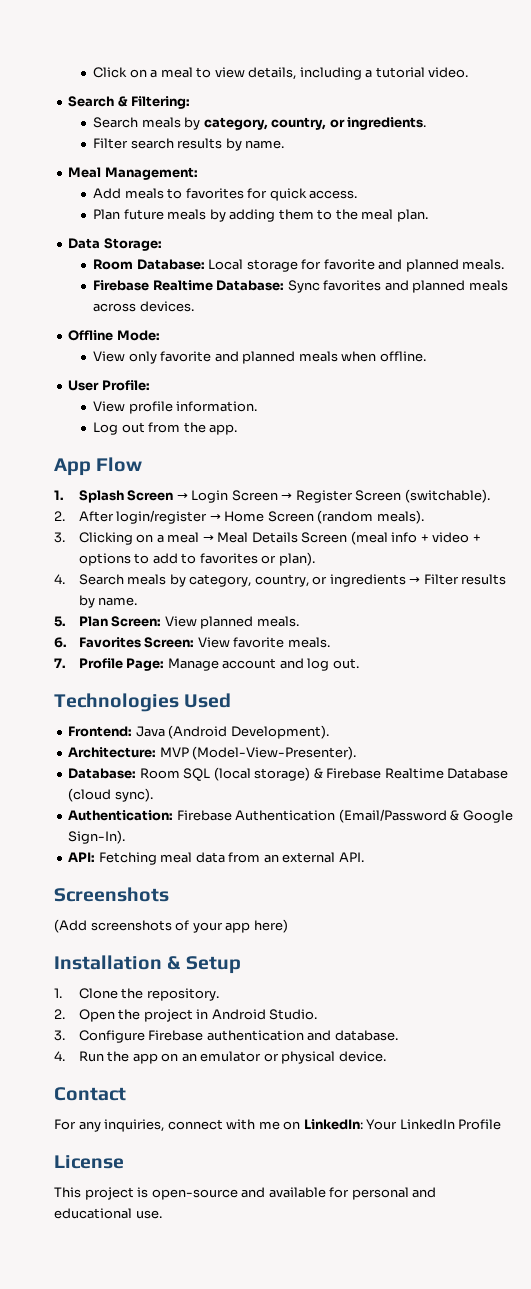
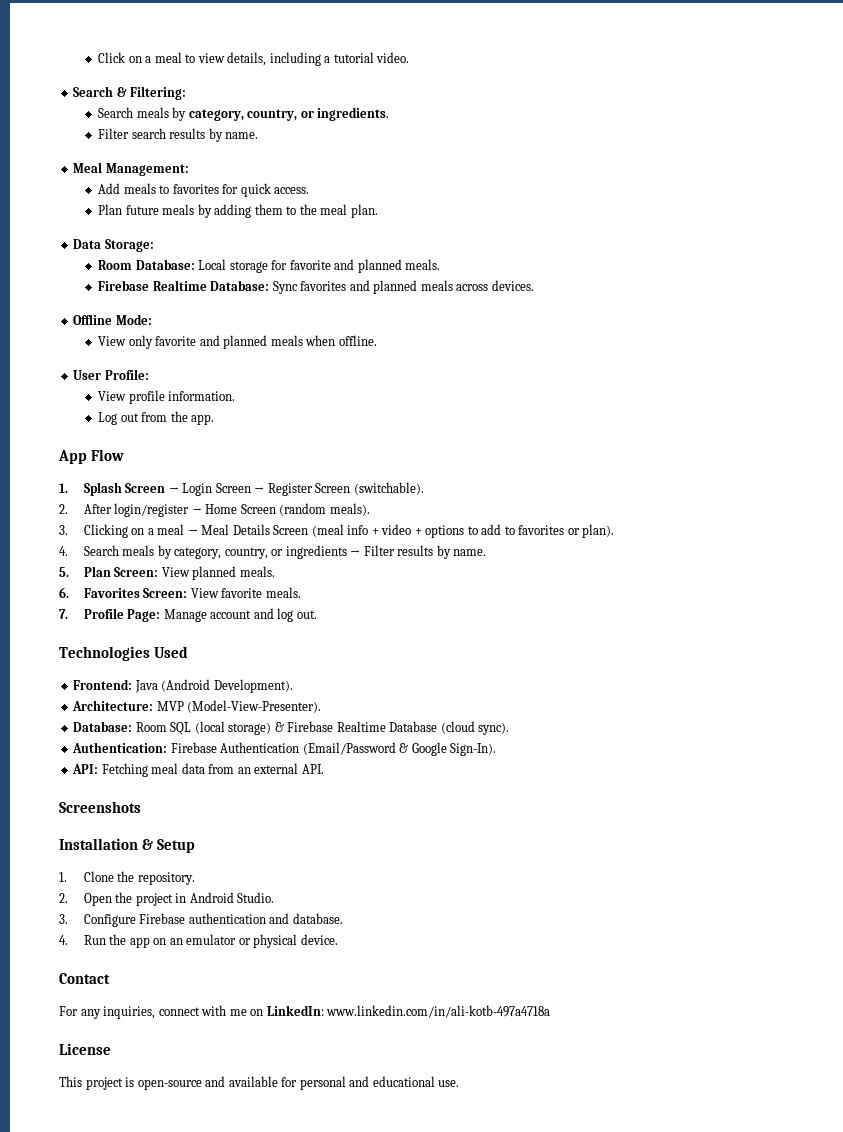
- (Add screenshots of your app here)
- For any inquiries, connect with me on LinkedIn: Your LinkedIn Profile
+ For any inquiries, connect with me on LinkedIn: www.linkedin.com/in/ali-kotb-497a4718a

